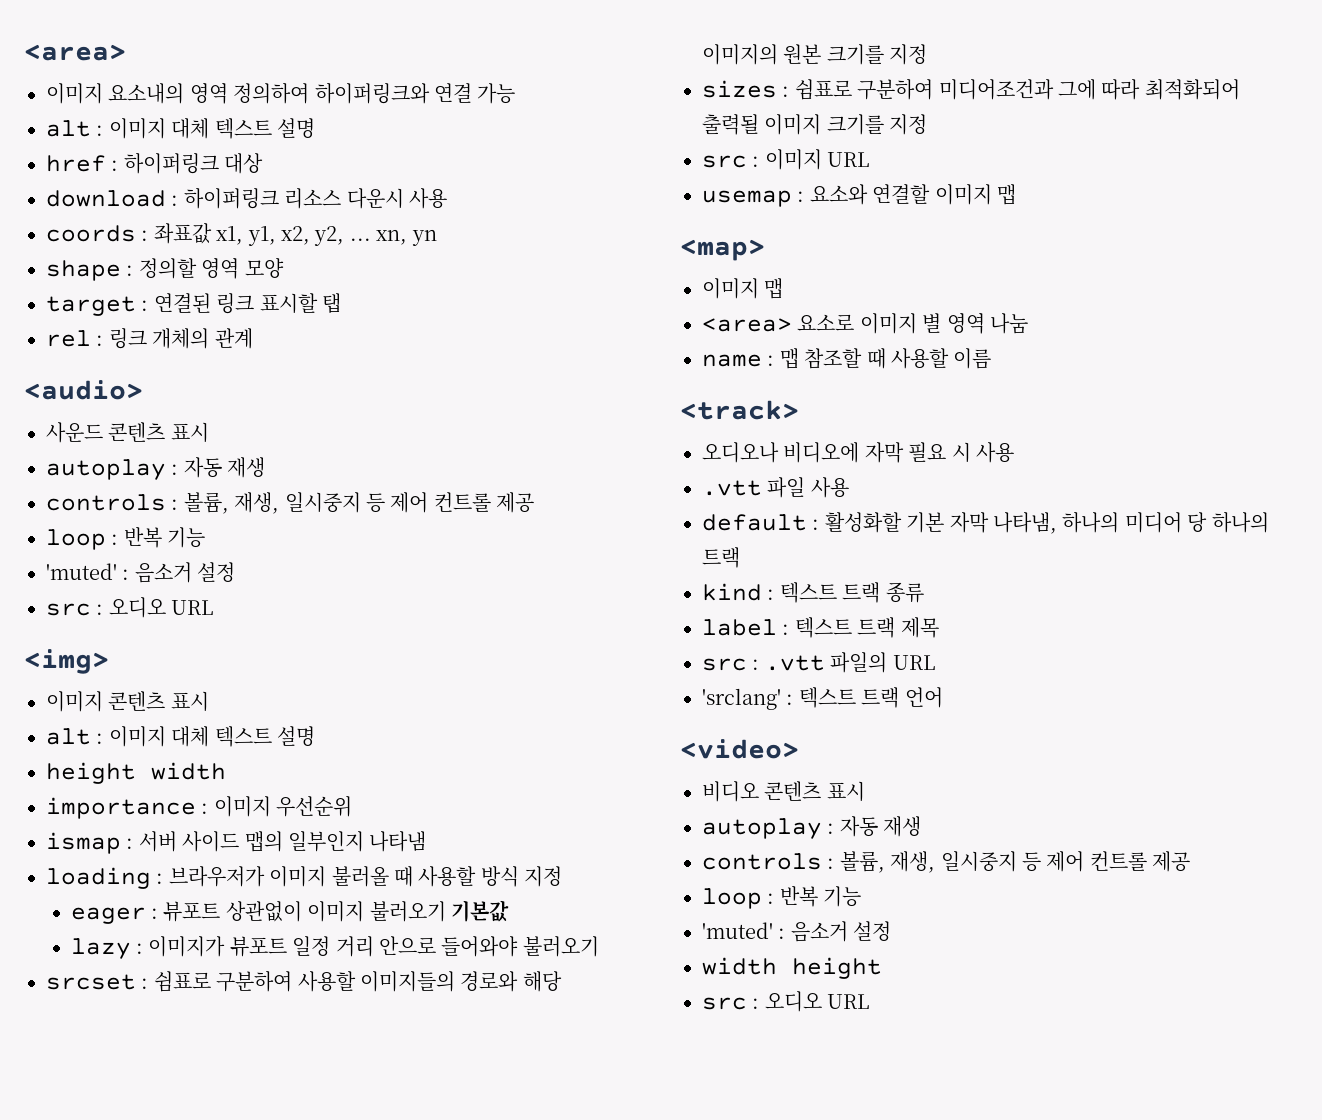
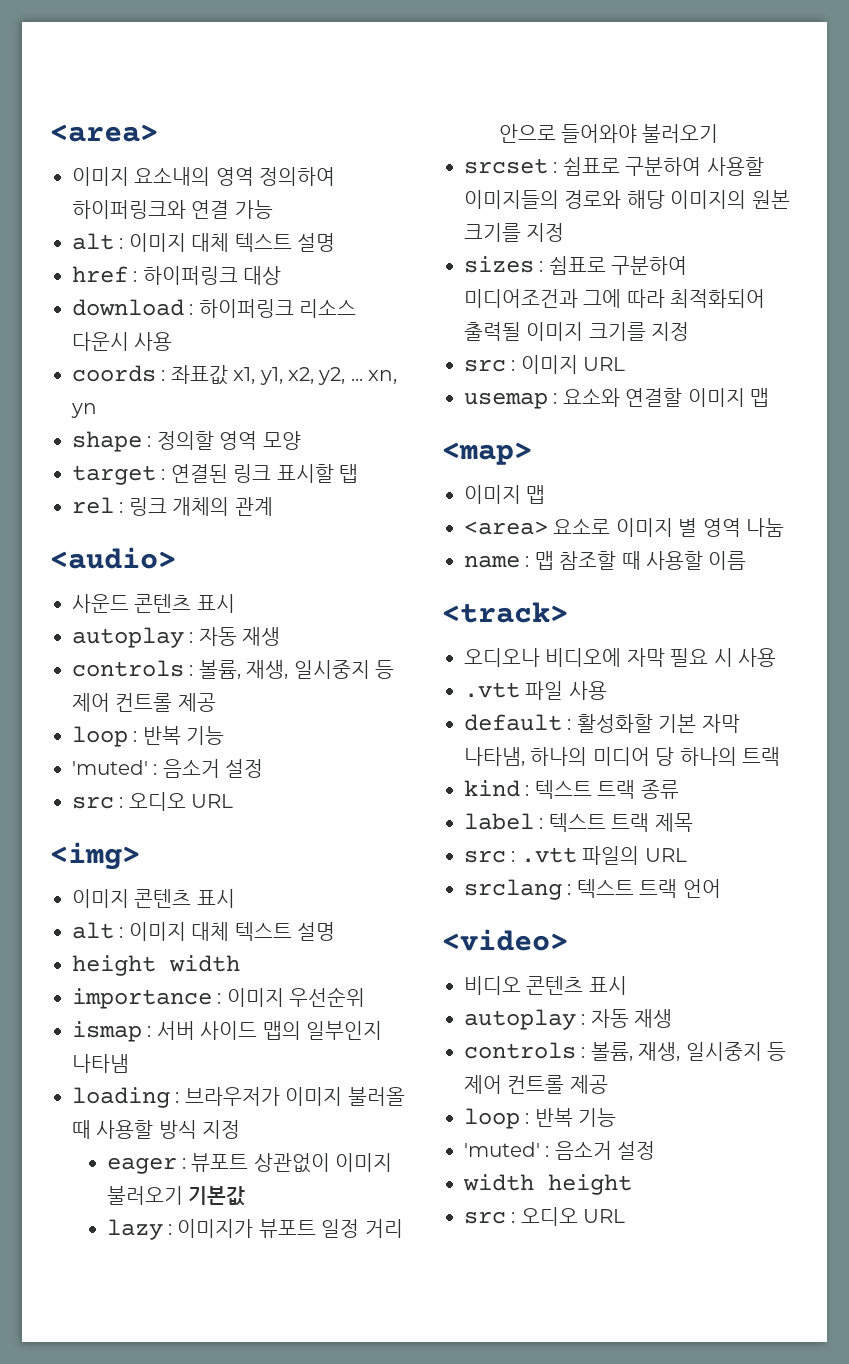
- 'srclang' : 텍스트 트랙 언어
+ srclang : 텍스트 트랙 언어

